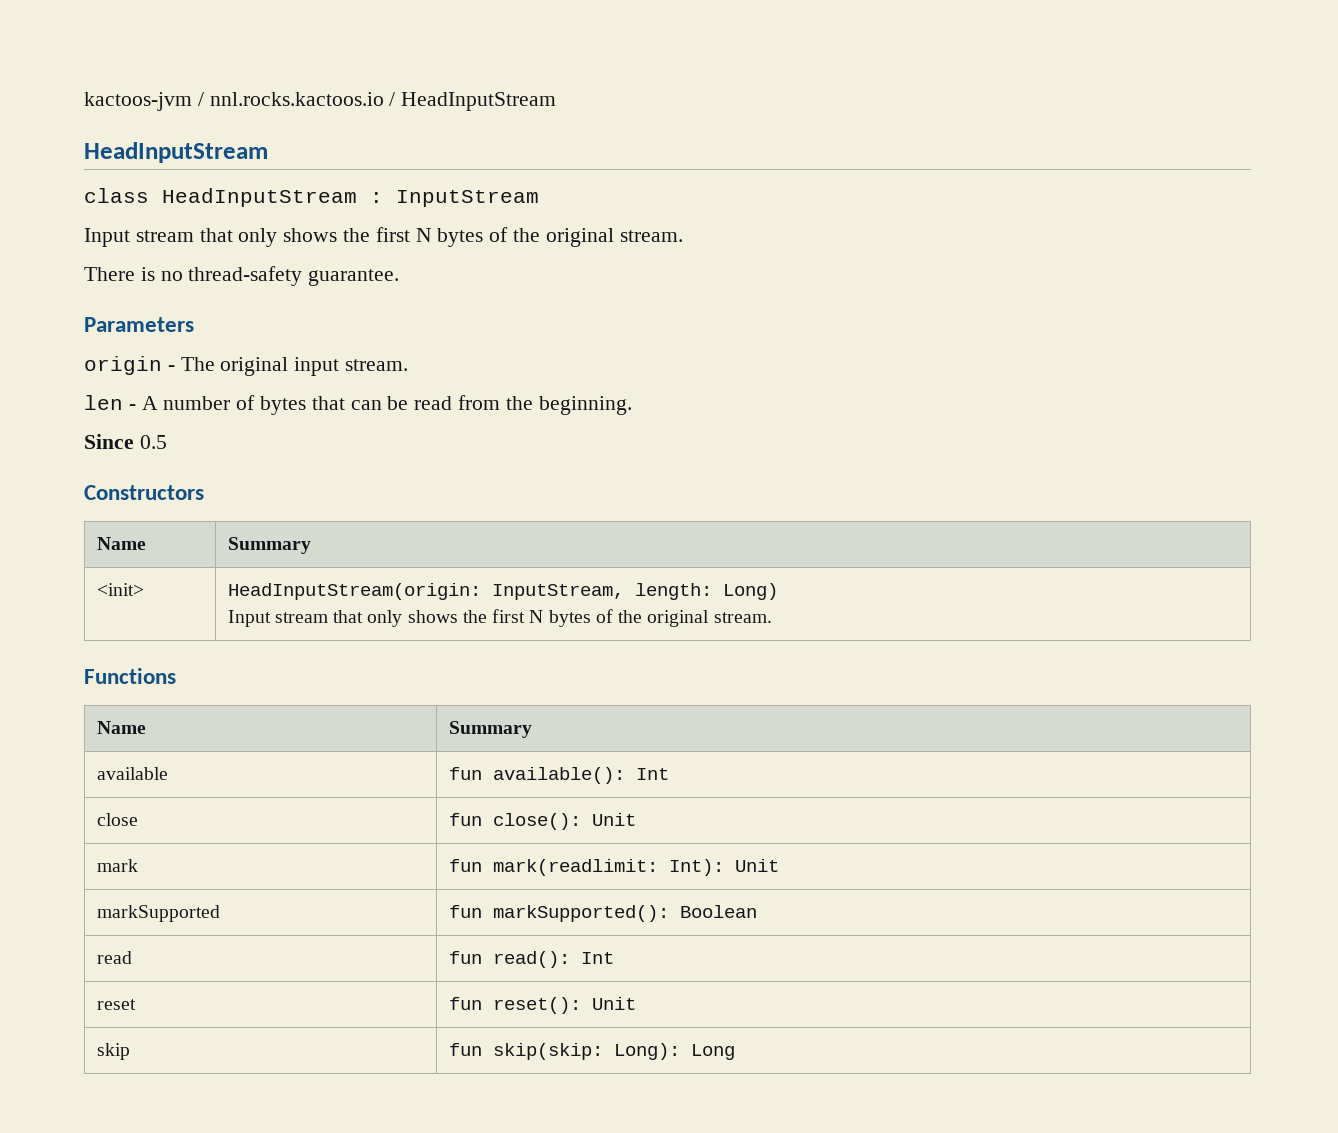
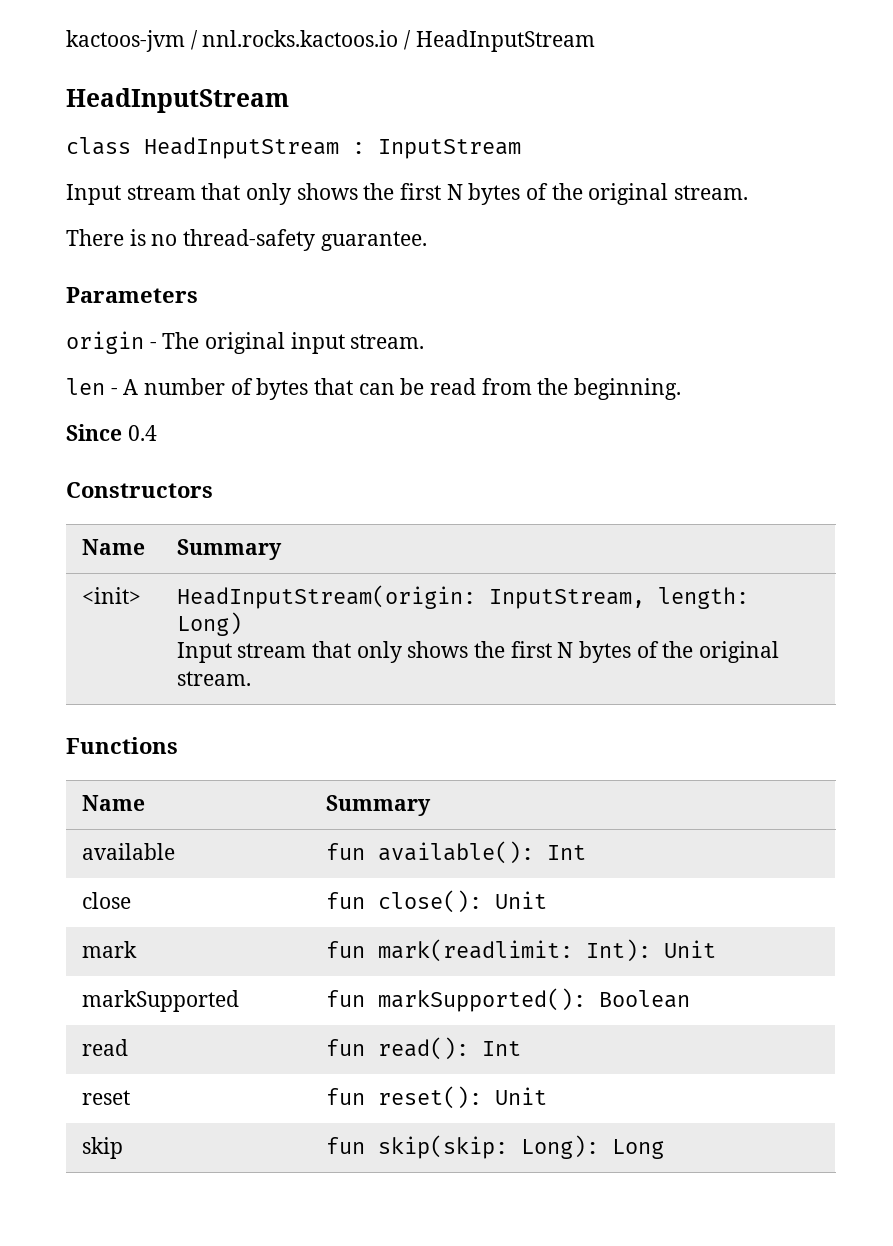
- Since 0.5
+ Since 0.4

